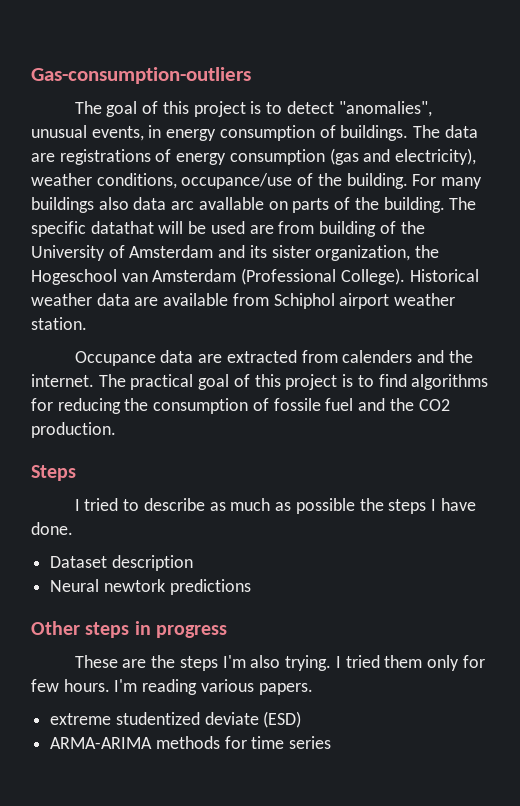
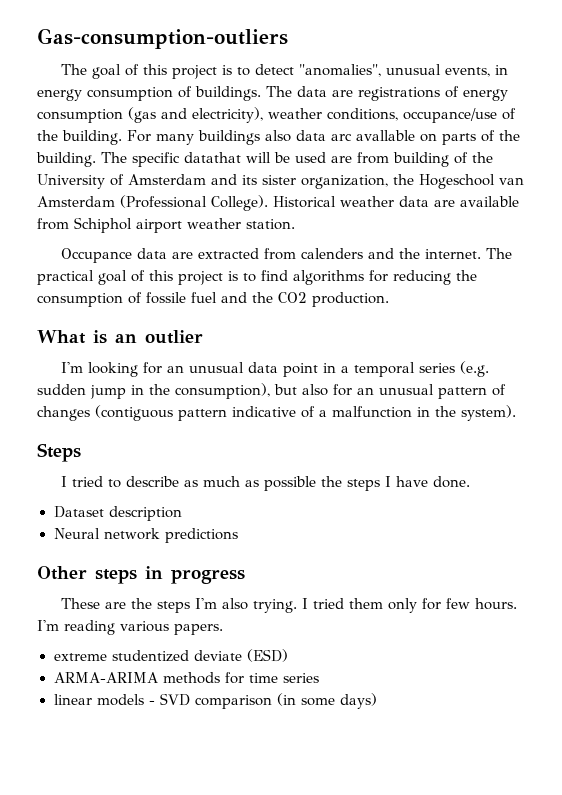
+ What is an outlier
+ I'm looking for an unusual data point in a temporal series (e.g. sudden jump in the consumption), but also for an unusual pattern of changes (contiguous pattern indicative of a malfunction in the system).
- Neural newtork predictions
+ Neural network predictions
+ linear models - SVD comparison (in some days)

